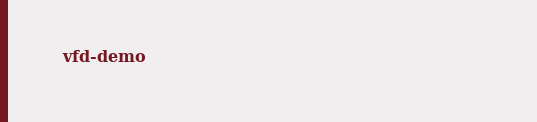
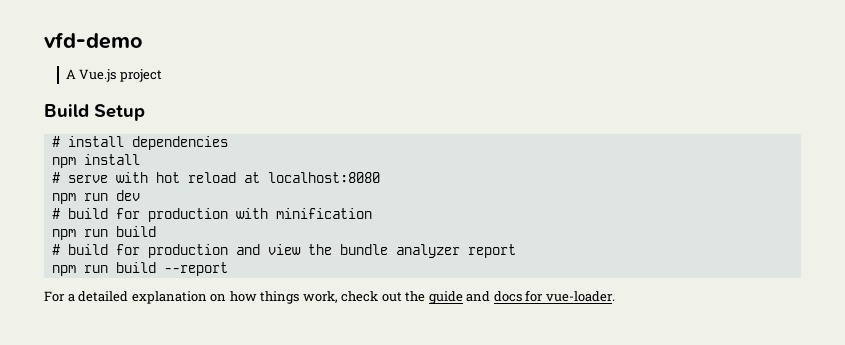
+ A Vue.js project
+ Build Setup
+ # install dependencies
+ npm install
+ # serve with hot reload at localhost:8080
+ npm run dev
+ # build for production with minification
+ npm run build
+ # build for production and view the bundle analyzer report
+ npm run build --report
+ For a detailed explanation on how things work, check out the guide and docs for vue-loader.

